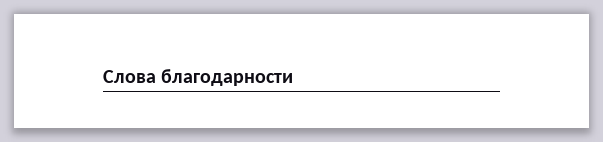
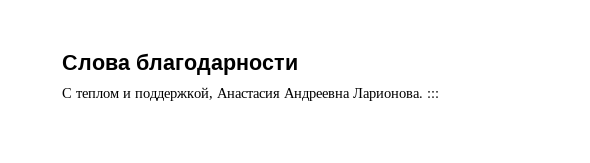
+ С теплом и поддержкой, Анастасия Андреевна Ларионова. :::

